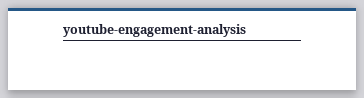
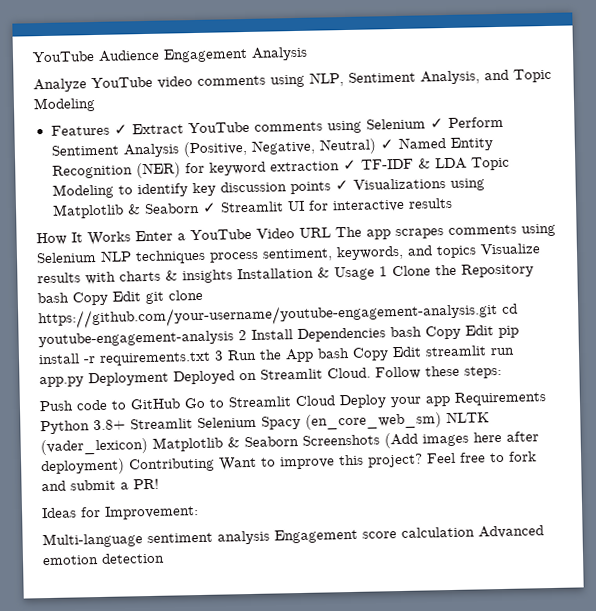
- youtube-engagement-analysis
+ YouTube Audience Engagement Analysis
+ Analyze YouTube video comments using NLP, Sentiment Analysis, and Topic Modeling
+ Features ✓ Extract YouTube comments using Selenium ✓ Perform Sentiment Analysis (Positive, Negative, Neutral) ✓ Named Entity Recognition (NER) for keyword extraction ✓ TF-IDF & LDA Topic Modeling to identify key discussion points ✓ Visualizations using Matplotlib & Seaborn ✓ Streamlit UI for interactive results
+ How It Works Enter a YouTube Video URL The app scrapes comments using Selenium NLP techniques process sentiment, keywords, and topics Visualize results with charts & insights Installation & Usage 1 Clone the Repository bash Copy Edit git clone https://github.com/your-username/youtube-engagement-analysis.git cd youtube-engagement-analysis 2 Install Dependencies bash Copy Edit pip install -r requirements.txt 3 Run the App bash Copy Edit streamlit run app.py Deployment Deployed on Streamlit Cloud. Follow these steps:
+ Push code to GitHub Go to Streamlit Cloud Deploy your app Requirements Python 3.8+ Streamlit Selenium Spacy (en_core_web_sm) NLTK (vader_lexicon) Matplotlib & Seaborn Screenshots (Add images here after deployment) Contributing Want to improve this project? Feel free to fork and submit a PR!
+ Ideas for Improvement:
+ Multi-language sentiment analysis Engagement score calculation Advanced emotion detection

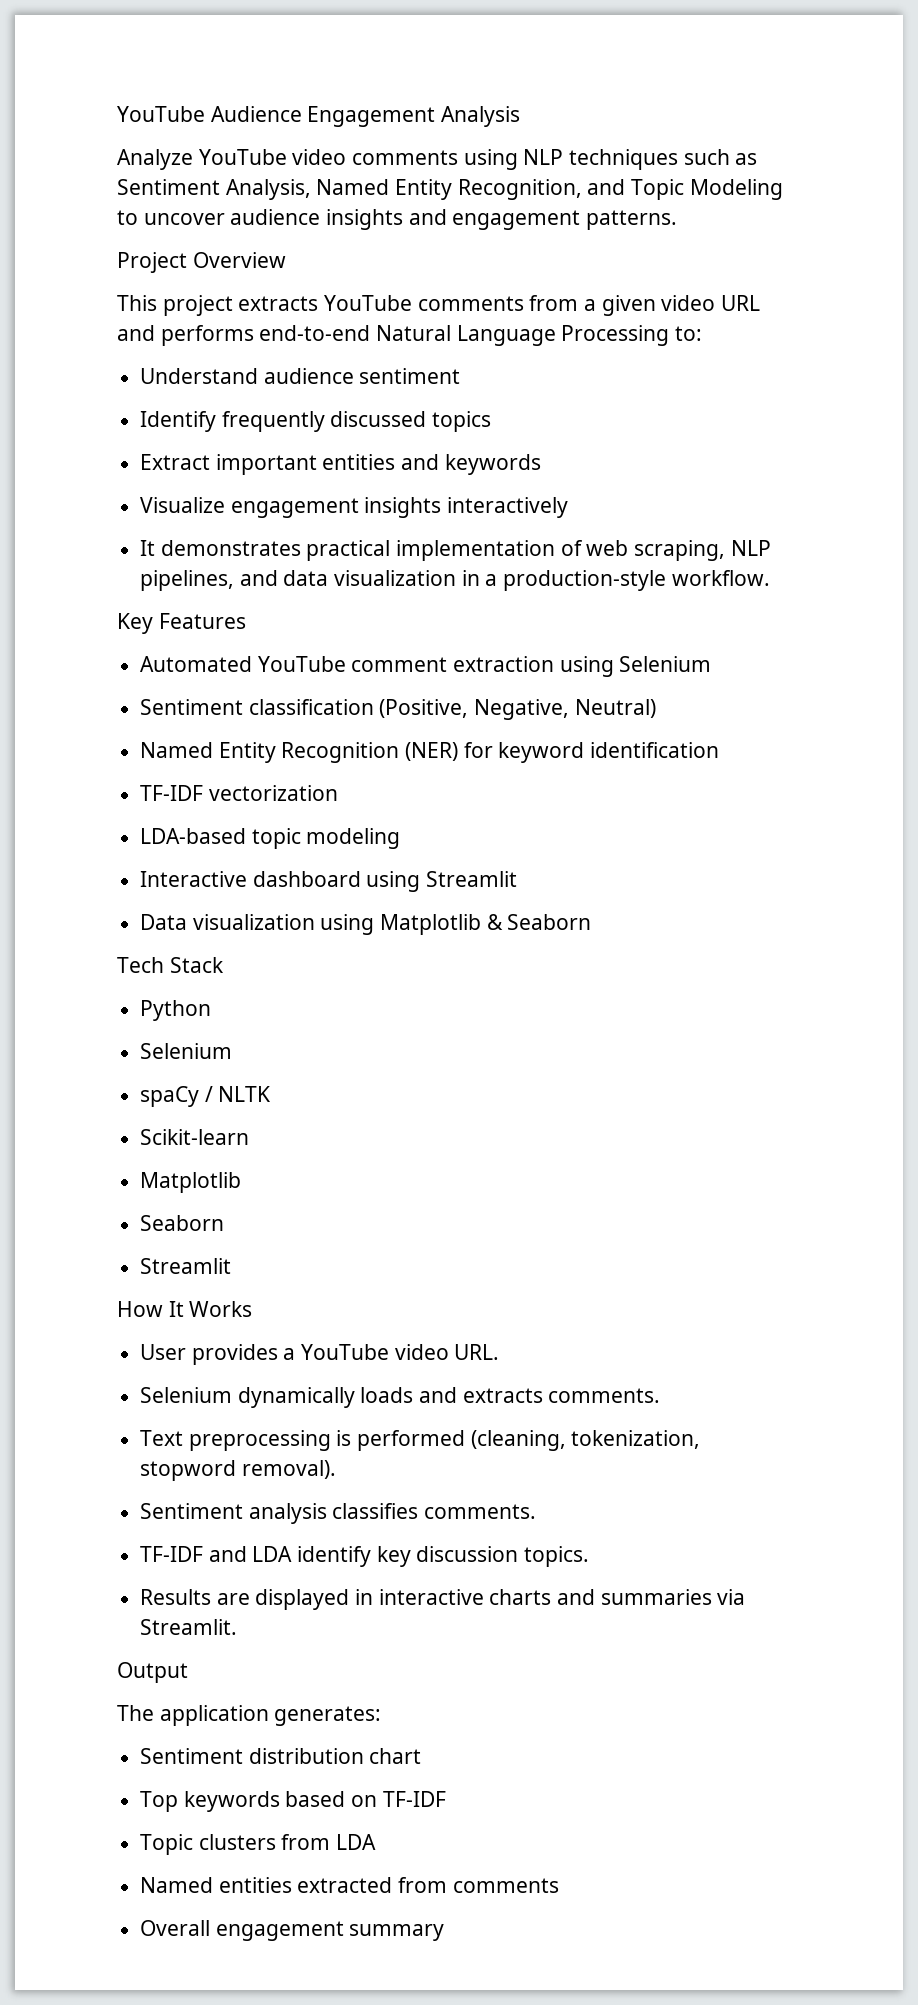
- Analyze YouTube video comments using NLP, Sentiment Analysis, and Topic Modeling
- Features ✓ Extract YouTube comments using Selenium ✓ Perform Sentiment Analysis (Positive, Negative, Neutral) ✓ Named Entity Recognition (NER) for keyword extraction ✓ TF-IDF & LDA Topic Modeling to identify key discussion points ✓ Visualizations using Matplotlib & Seaborn ✓ Streamlit UI for interactive results
- How It Works Enter a YouTube Video URL The app scrapes comments using Selenium NLP techniques process sentiment, keywords, and topics Visualize results with charts & insights Installation & Usage 1 Clone the Repository bash Copy Edit git clone https://github.com/your-username/youtube-engagement-analysis.git cd youtube-engagement-analysis 2 Install Dependencies bash Copy Edit pip install -r requirements.txt 3 Run the App bash Copy Edit streamlit run app.py Deployment Deployed on Streamlit Cloud. Follow these steps:
- Push code to GitHub Go to Streamlit Cloud Deploy your app Requirements Python 3.8+ Streamlit Selenium Spacy (en_core_web_sm) NLTK (vader_lexicon) Matplotlib & Seaborn Screenshots (Add images here after deployment) Contributing Want to improve this project? Feel free to fork and submit a PR!
- Ideas for Improvement:
- Multi-language sentiment analysis Engagement score calculation Advanced emotion detection
+ Analyze YouTube video comments using NLP techniques such as Sentiment Analysis, Named Entity Recognition, and Topic Modeling to uncover audience insights and engagement patterns.
+ Project Overview
+ This project extracts YouTube comments from a given video URL and performs end-to-end Natural Language Processing to:
+ Understand audience sentiment
+ Identify frequently discussed topics
+ Extract important entities and keywords
+ Visualize engagement insights interactively
+ It demonstrates practical implementation of web scraping, NLP pipelines, and data visualization in a production-style workflow.
+ Key Features
+ Automated YouTube comment extraction using Selenium
+ Sentiment classification (Positive, Negative, Neutral)
+ Named Entity Recognition (NER) for keyword identification
+ TF-IDF vectorization
+ LDA-based topic modeling
+ Interactive dashboard using Streamlit
+ Data visualization using Matplotlib & Seaborn
+ Tech Stack
+ Python
+ Selenium
+ spaCy / NLTK
+ Scikit-learn
+ Matplotlib
+ Seaborn
+ Streamlit
+ How It Works
+ User provides a YouTube video URL.
+ Selenium dynamically loads and extracts comments.
+ Text preprocessing is performed (cleaning, tokenization, stopword removal).
+ Sentiment analysis classifies comments.
+ TF-IDF and LDA identify key discussion topics.
+ Results are displayed in interactive charts and summaries via Streamlit.
+ Output
+ The application generates:
+ Sentiment distribution chart
+ Top keywords based on TF-IDF
+ Topic clusters from LDA
+ Named entities extracted from comments
+ Overall engagement summary

